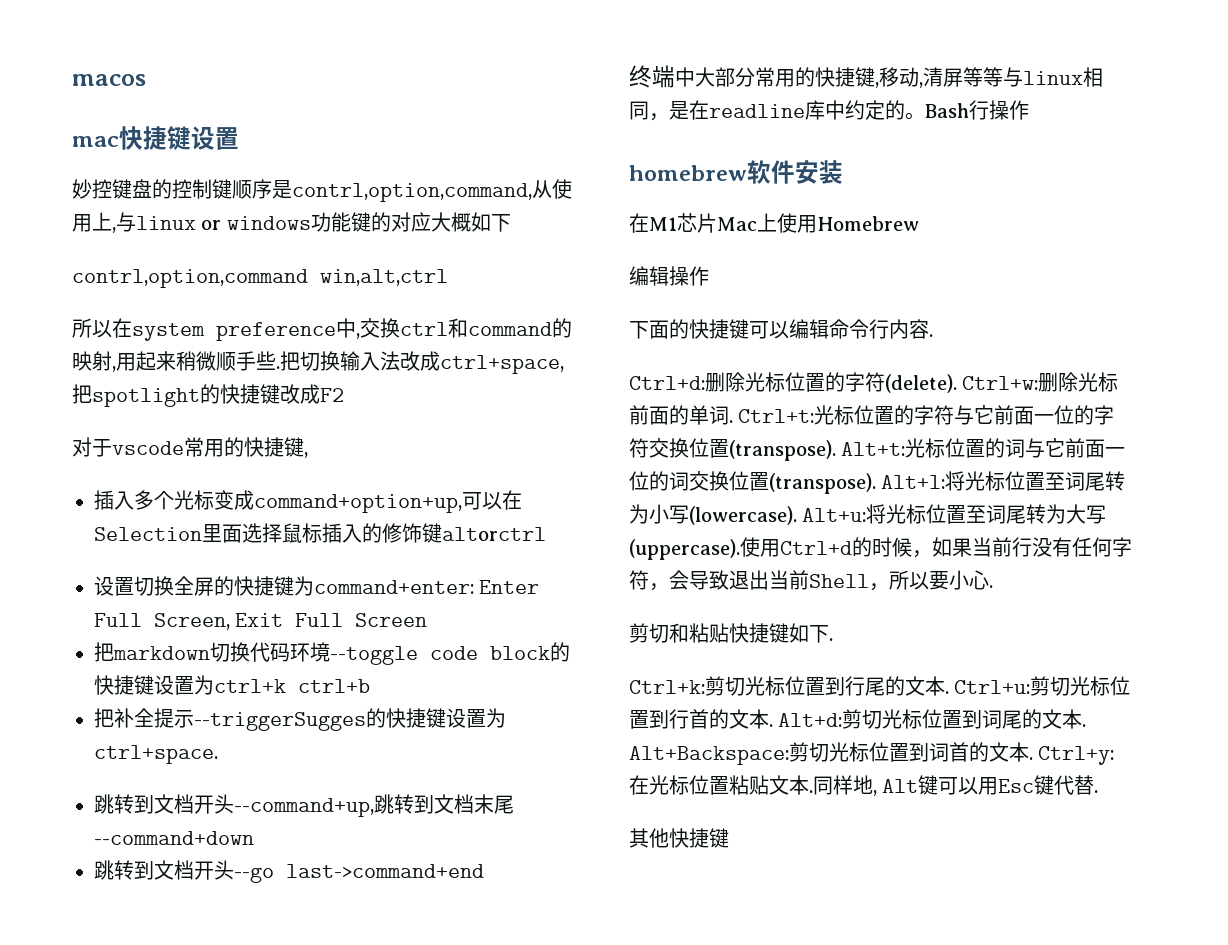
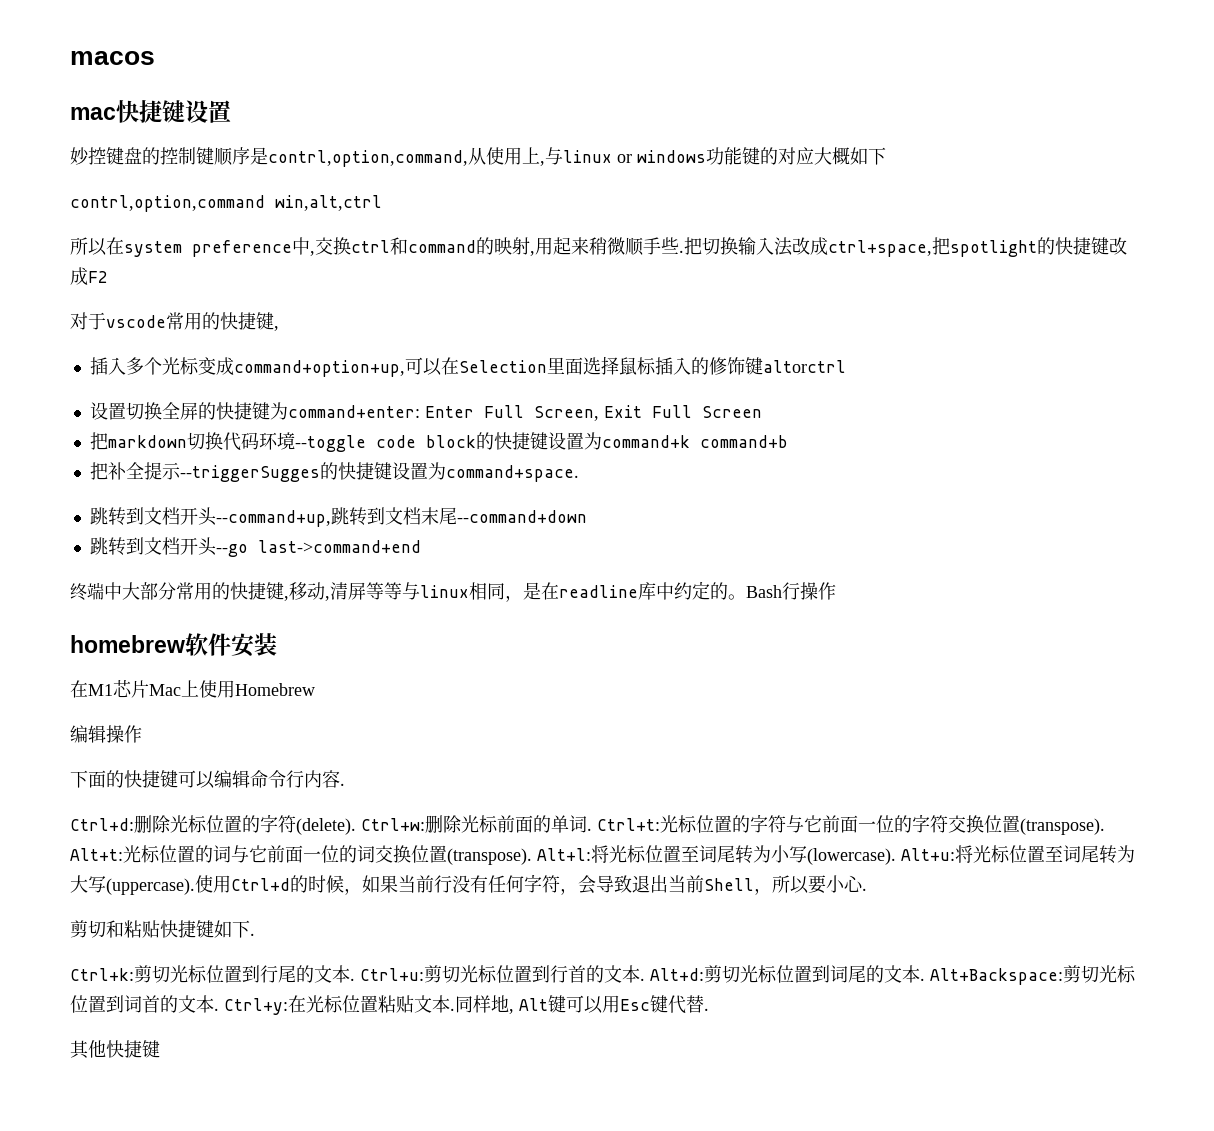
- 把markdown切换代码环境--toggle code block的快捷键设置为ctrl+k ctrl+b
+ 把markdown切换代码环境--toggle code block的快捷键设置为command+k command+b
- 把补全提示--triggerSugges的快捷键设置为ctrl+space.
+ 把补全提示--triggerSugges的快捷键设置为command+space.

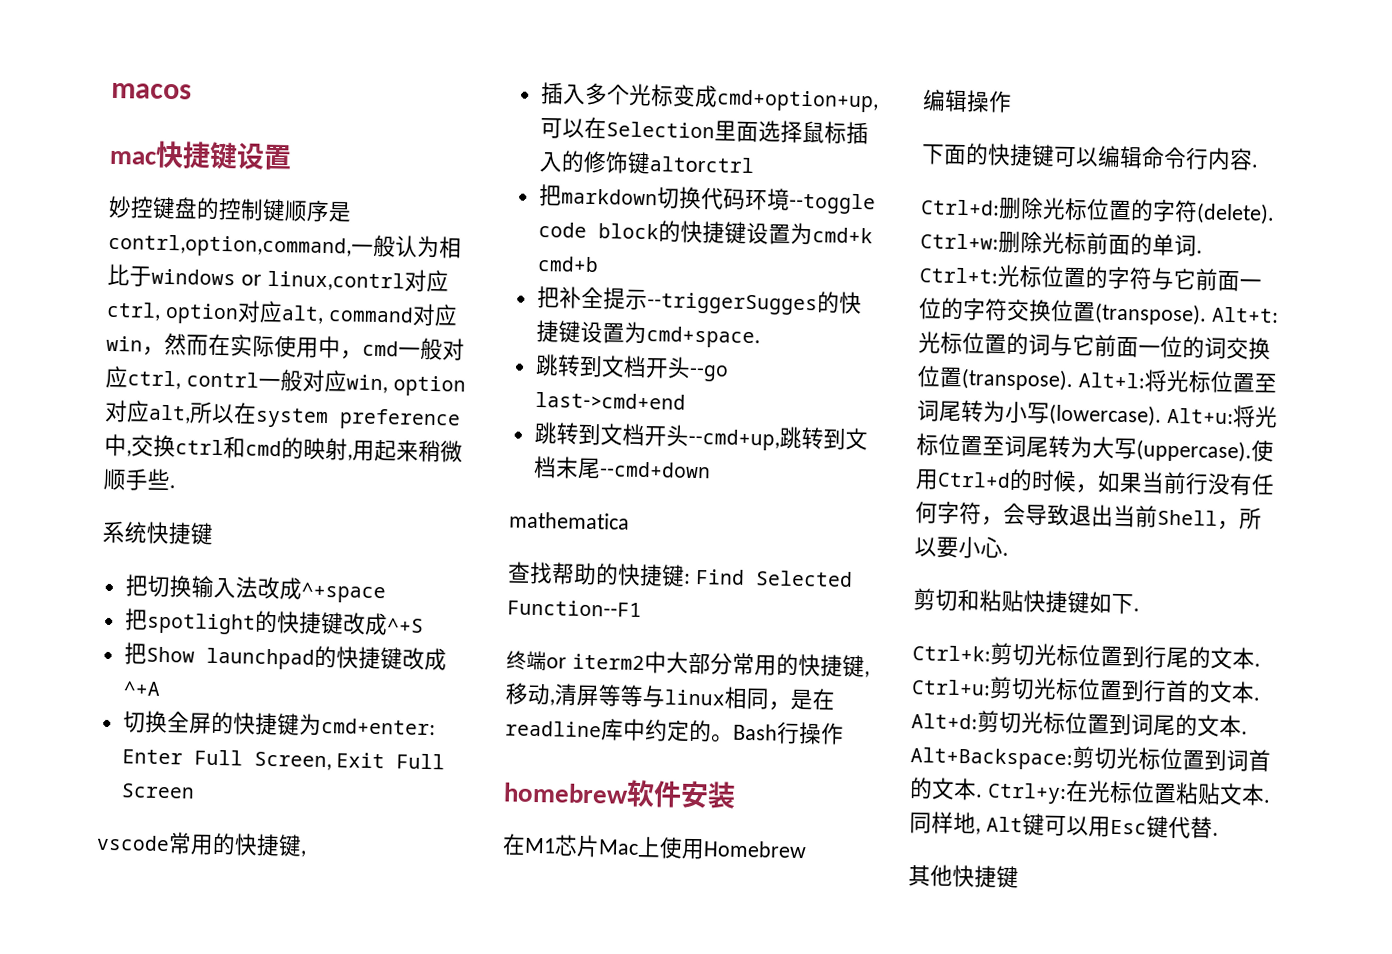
- 妙控键盘的控制键顺序是contrl,option,command,从使用上,与linux or windows功能键的对应大概如下
- contrl,option,command win,alt,ctrl
- 所以在system preference中,交换ctrl和command的映射,用起来稍微顺手些.把切换输入法改成ctrl+space,把spotlight的快捷键改成F2
- 对于vscode常用的快捷键,
+ 妙控键盘的控制键顺序是contrl,option,command,一般认为相比于windows or linux,contrl对应ctrl, option对应alt, command对应win，然而在实际使用中，cmd一般对应ctrl, contrl一般对应win, option对应alt,所以在system preference中,交换ctrl和cmd的映射,用起来稍微顺手些.
+ 系统快捷键
+ 把切换输入法改成^+space
+ 把spotlight的快捷键改成^+S
+ 把Show launchpad的快捷键改成^+A
+ 切换全屏的快捷键为cmd+enter: Enter Full Screen, Exit Full Screen
+ vscode常用的快捷键,
- 插入多个光标变成command+option+up,可以在Selection里面选择鼠标插入的修饰键altorctrl
+ 插入多个光标变成cmd+option+up,可以在Selection里面选择鼠标插入的修饰键altorctrl
- 设置切换全屏的快捷键为command+enter: Enter Full Screen, Exit Full Screen
- 把markdown切换代码环境--toggle code block的快捷键设置为command+k command+b
+ 把markdown切换代码环境--toggle code block的快捷键设置为cmd+k cmd+b
- 把补全提示--triggerSugges的快捷键设置为command+space.
- 跳转到文档开头--command+up,跳转到文档末尾--command+down
+ 把补全提示--triggerSugges的快捷键设置为cmd+space.
- 跳转到文档开头--go last->command+end
+ 跳转到文档开头--go last->cmd+end
+ 跳转到文档开头--cmd+up,跳转到文档末尾--cmd+down
+ mathematica
+ 查找帮助的快捷键: Find Selected Function--F1
- 终端中大部分常用的快捷键,移动,清屏等等与linux相同，是在readline库中约定的。
+ 终端or iterm2中大部分常用的快捷键,移动,清屏等等与linux相同，是在readline库中约定的。

